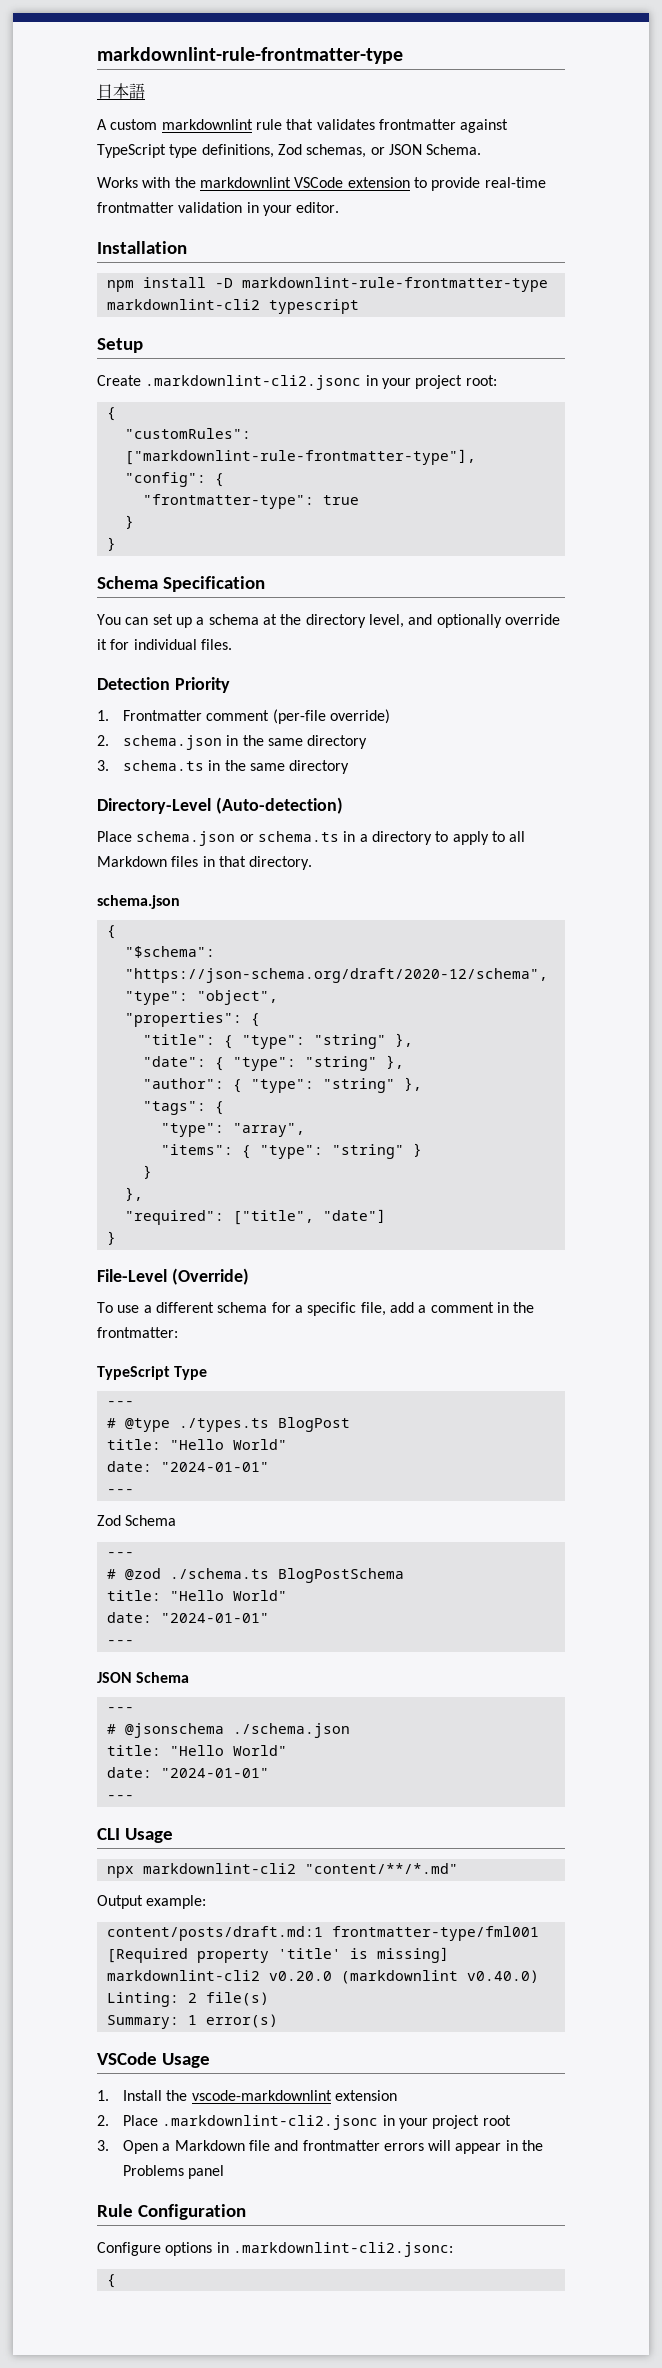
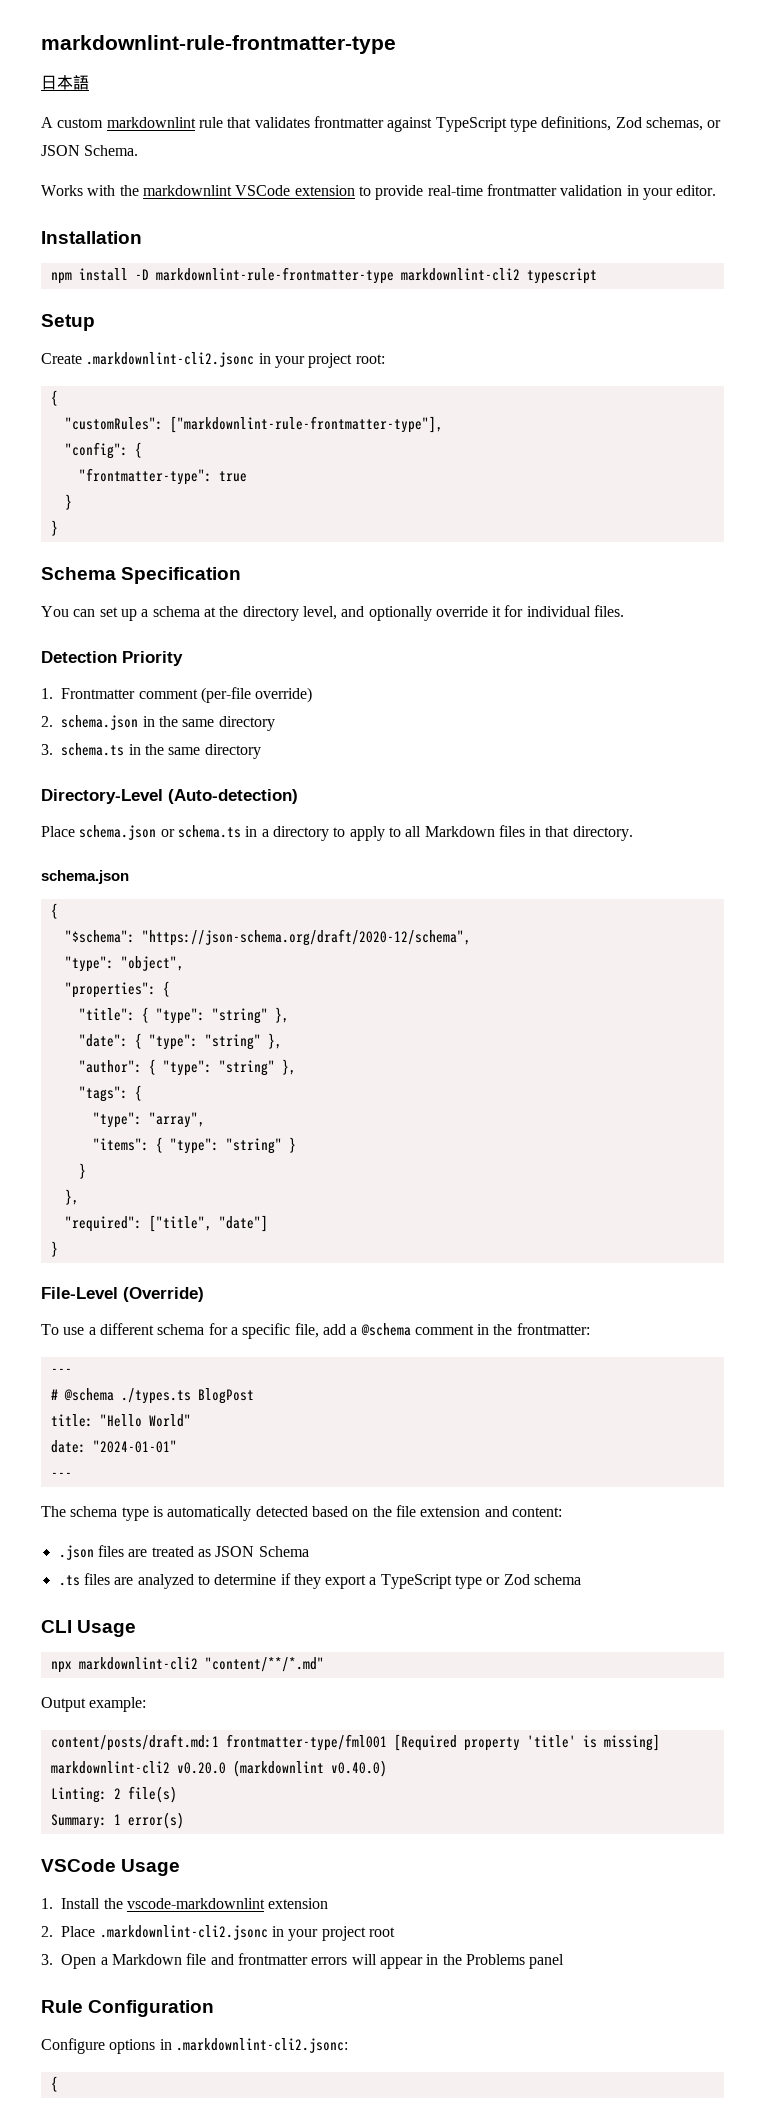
- To use a different schema for a specific file, add a comment in the frontmatter:
- TypeScript Type
+ To use a different schema for a specific file, add a @schema comment in the frontmatter:
  ---
- # @type ./types.ts BlogPost
+ # @schema ./types.ts BlogPost
- Zod Schema
- ---
- # @zod ./schema.ts BlogPostSchema
- title: "Hello World"
- date: "2024-01-01"
- ---
- JSON Schema
- ---
- # @jsonschema ./schema.json
- title: "Hello World"
- date: "2024-01-01"
- ---
+ The schema type is automatically detected based on the file extension and content:
+ .json files are treated as JSON Schema
+ .ts files are analyzed to determine if they export a TypeScript type or Zod schema

